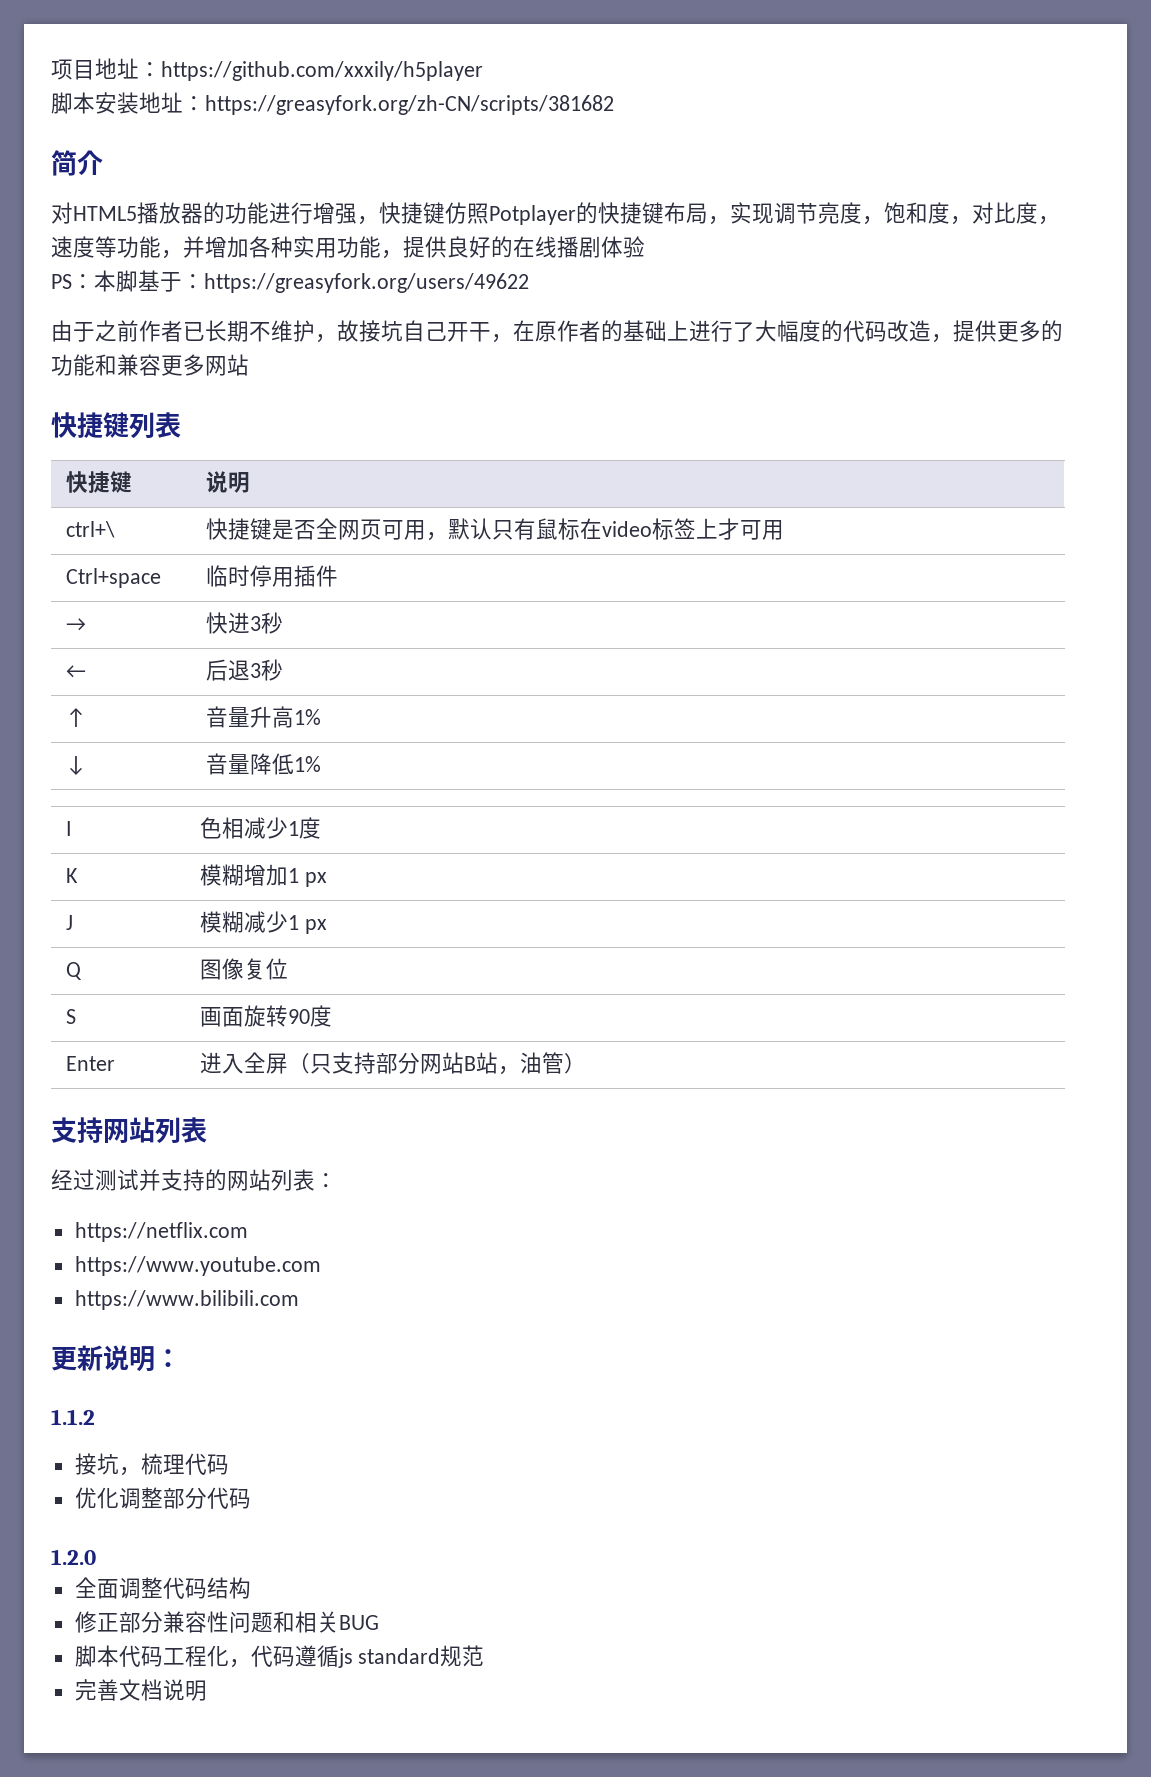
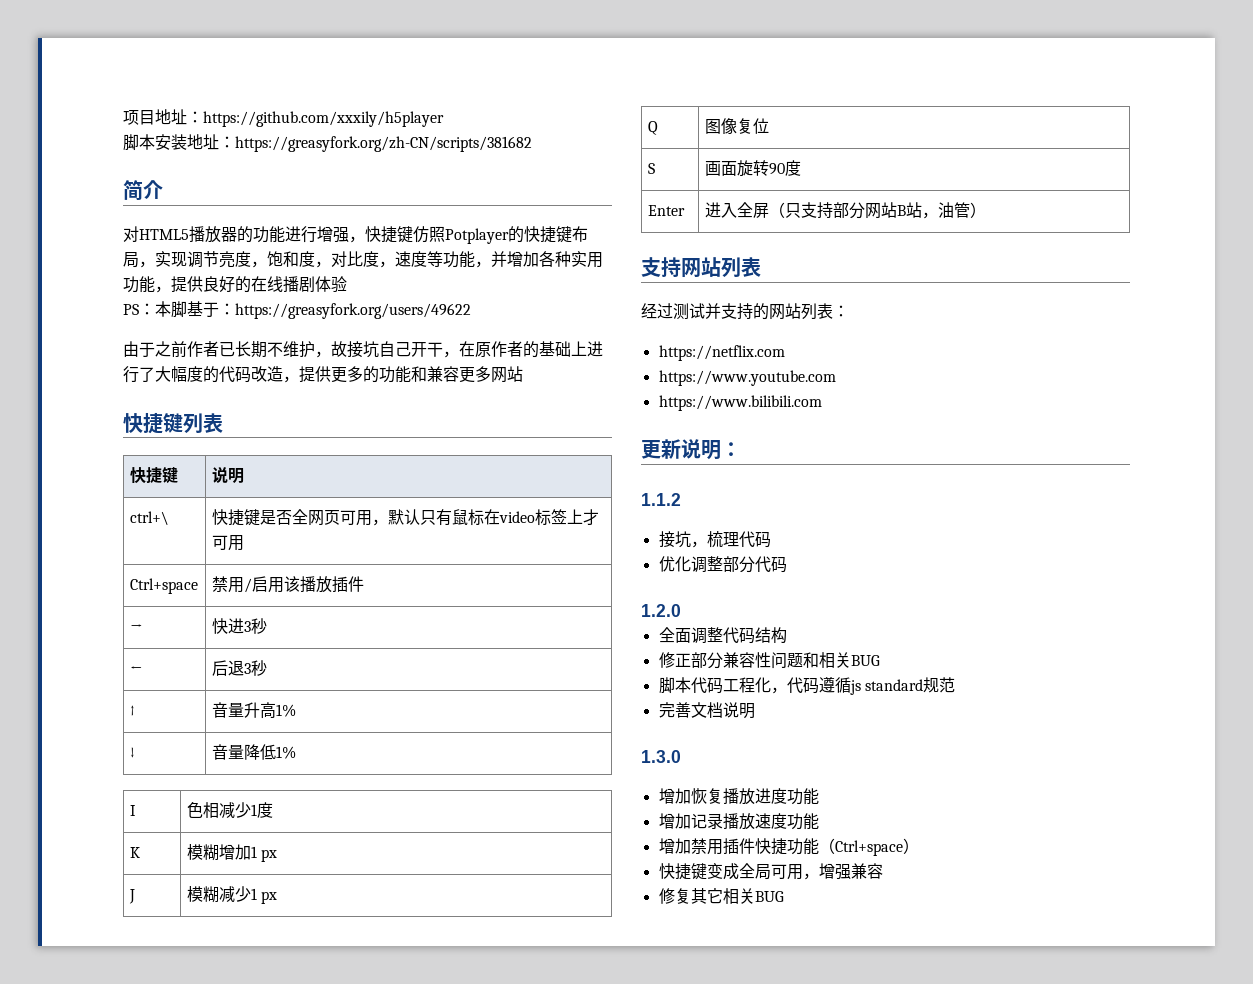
- Ctrl+space | 临时停用插件
+ Ctrl+space | 禁用/启用该播放插件
+ 1.3.0
+ 增加恢复播放进度功能
+ 增加记录播放速度功能
+ 增加禁用插件快捷功能（Ctrl+space）
+ 快捷键变成全局可用，增强兼容
+ 修复其它相关BUG

